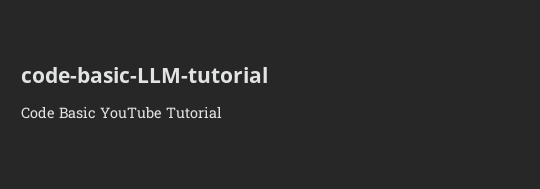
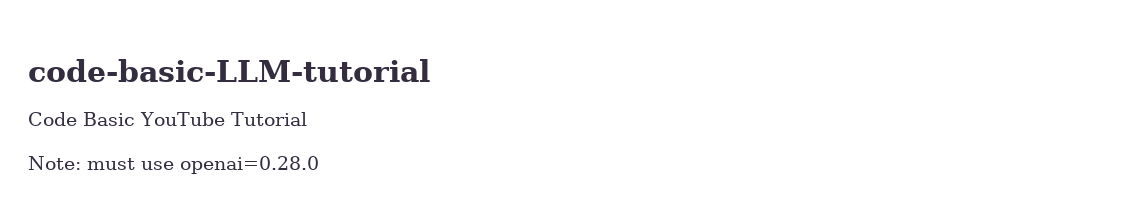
+ Note: must use openai=0.28.0

